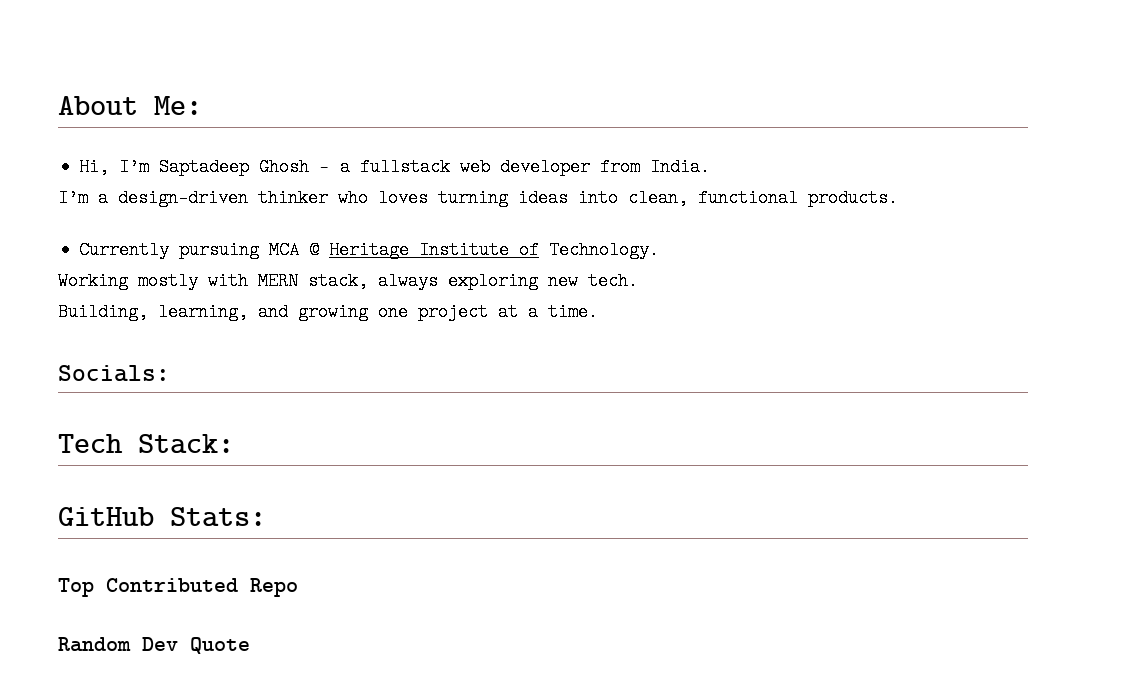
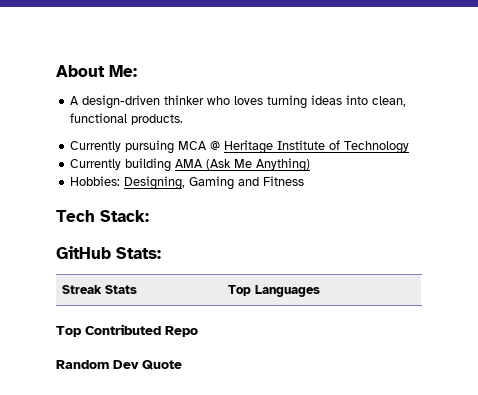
- Hi, I’m Saptadeep Ghosh — a fullstack web developer from India.
- I’m a design-driven thinker who loves turning ideas into clean, functional products.
+ A design-driven thinker who loves turning ideas into clean, functional products.
- Currently pursuing MCA @ Heritage Institute of Technology.
- Working mostly with MERN stack, always exploring new tech.
- Building, learning, and growing one project at a time.
- Socials:
+ Currently pursuing MCA @ Heritage Institute of Technology
+ Currently building AMA (Ask Me Anything)
+ Hobbies: Designing, Gaming and Fitness
+ Streak Stats | Top Languages

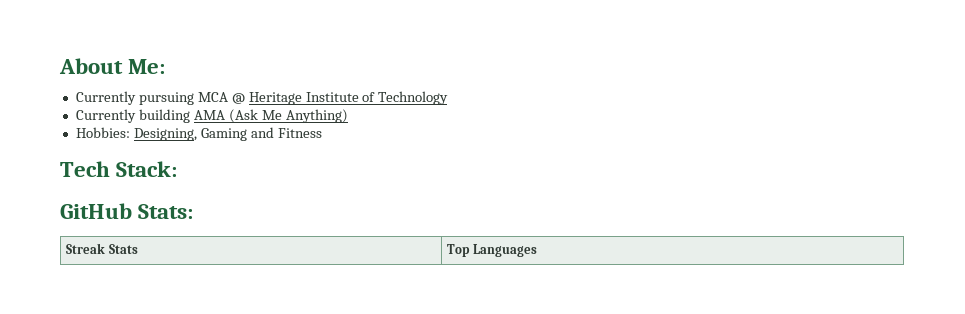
- A design-driven thinker who loves turning ideas into clean, functional products.
- Top Contributed Repo
- Random Dev Quote

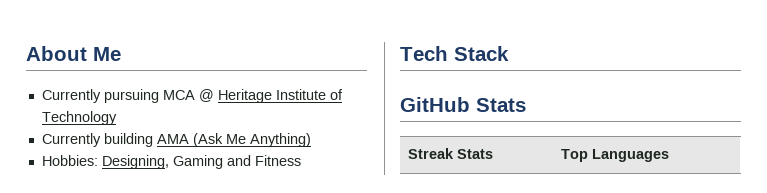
- About Me:
+ About Me
- Tech Stack:
+ Tech Stack
- GitHub Stats:
+ GitHub Stats

